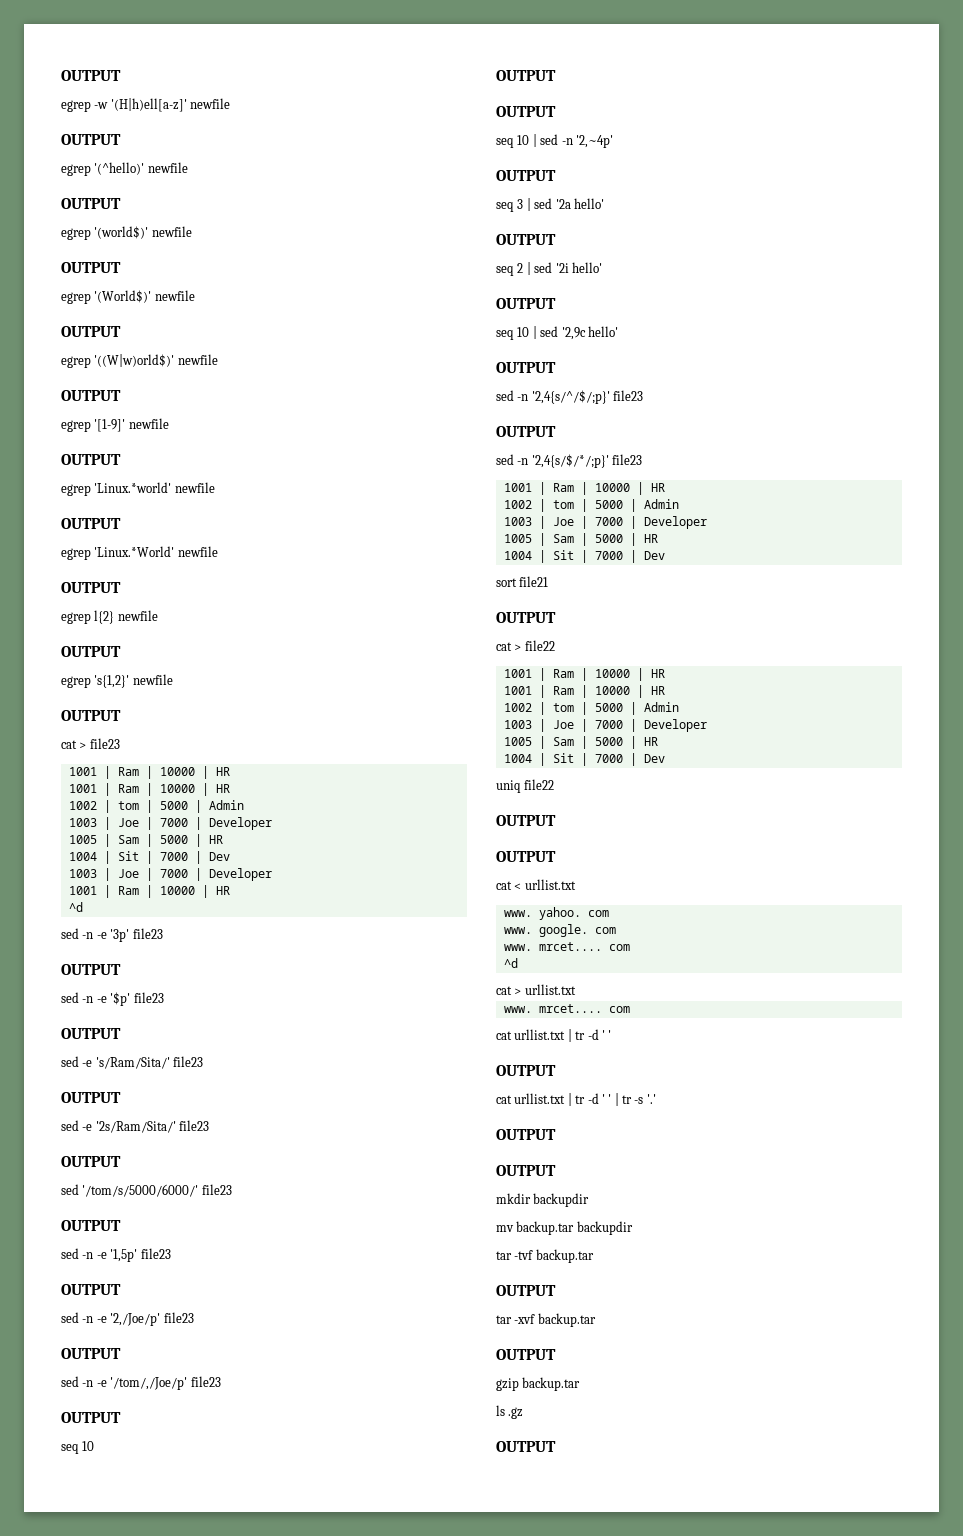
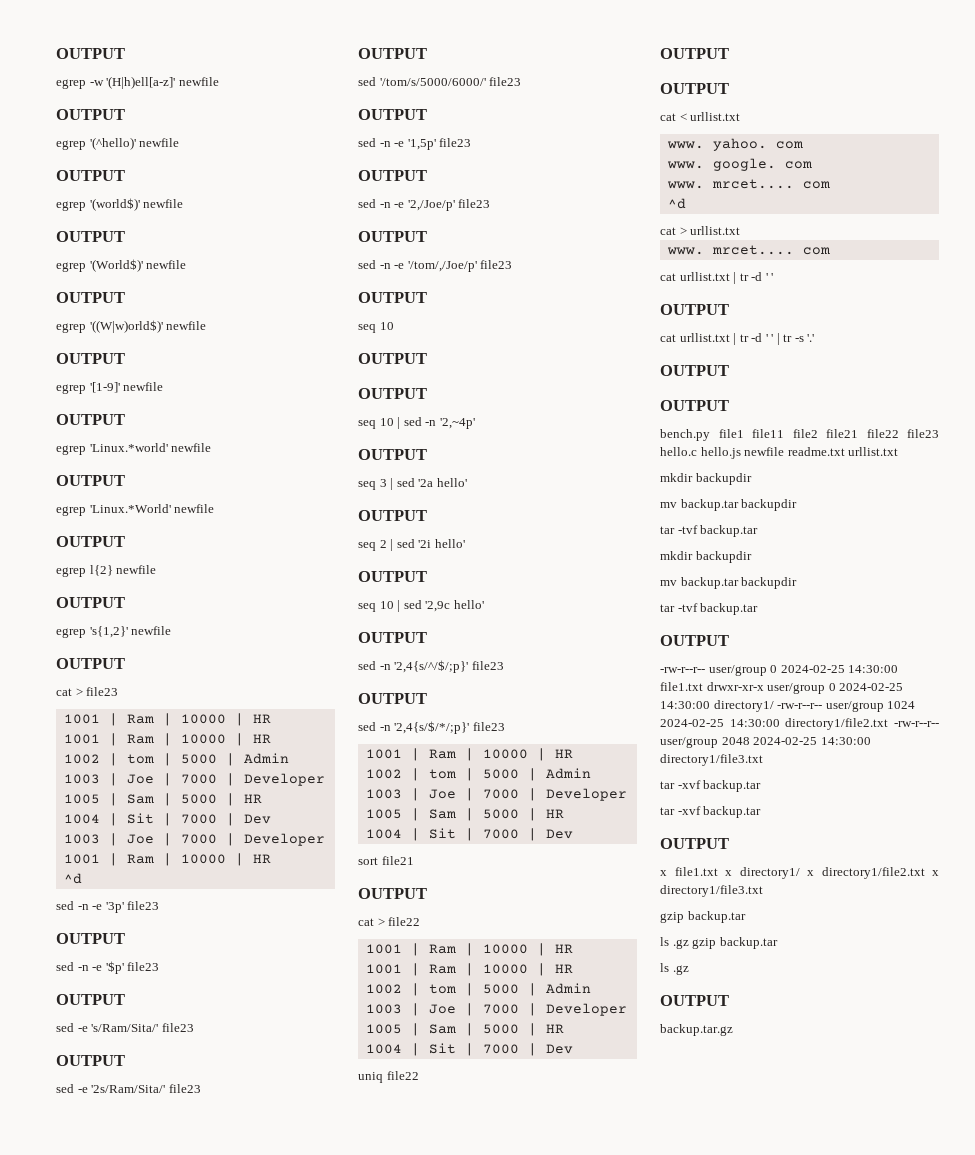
+ bench.py file1 file11 file2 file21 file22 file23 hello.c hello.js newfile readme.txt urllist.txt
+ mkdir backupdir
+ mv backup.tar backupdir
+ tar -tvf backup.tar
+ -rw-r--r-- user/group 0 2024-02-25 14:30:00 file1.txt drwxr-xr-x user/group 0 2024-02-25 14:30:00 directory1/ -rw-r--r-- user/group 1024 2024-02-25 14:30:00 directory1/file2.txt -rw-r--r-- user/group 2048 2024-02-25 14:30:00 directory1/file3.txt
+ tar -xvf backup.tar
  tar -xvf backup.tar
  OUTPUT
+ x file1.txt x directory1/ x directory1/file2.txt x directory1/file3.txt
  gzip backup.tar
+ ls .gz gzip backup.tar
+ backup.tar.gz

